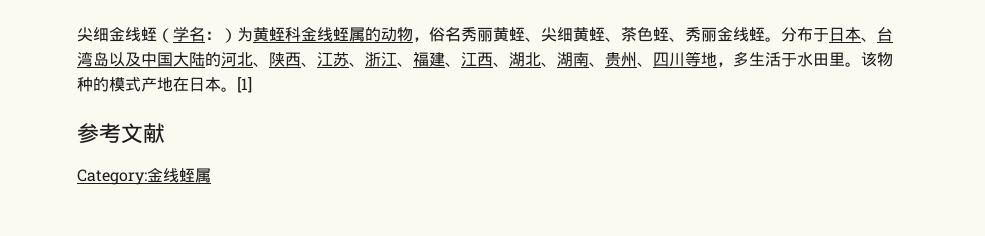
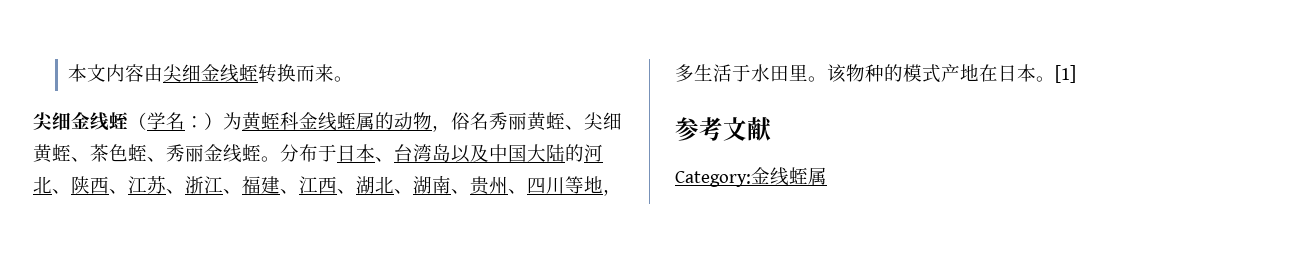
+ 本文内容由尖细金线蛭转换而来。

